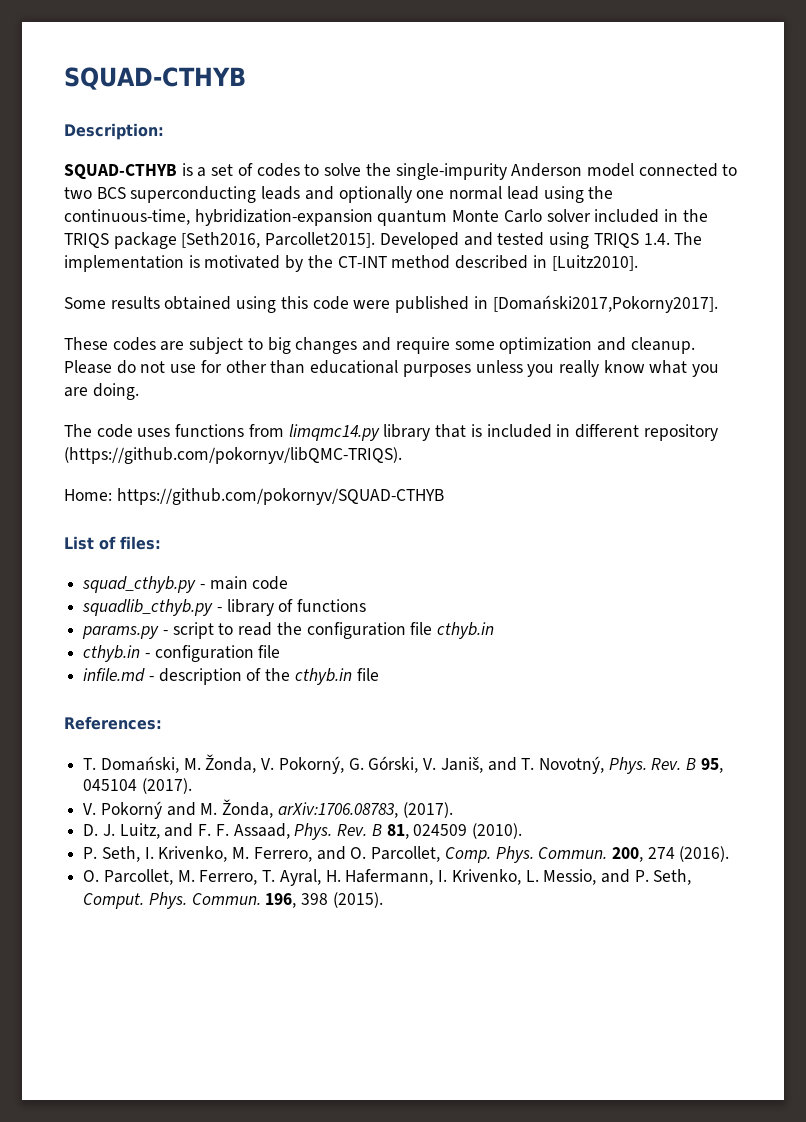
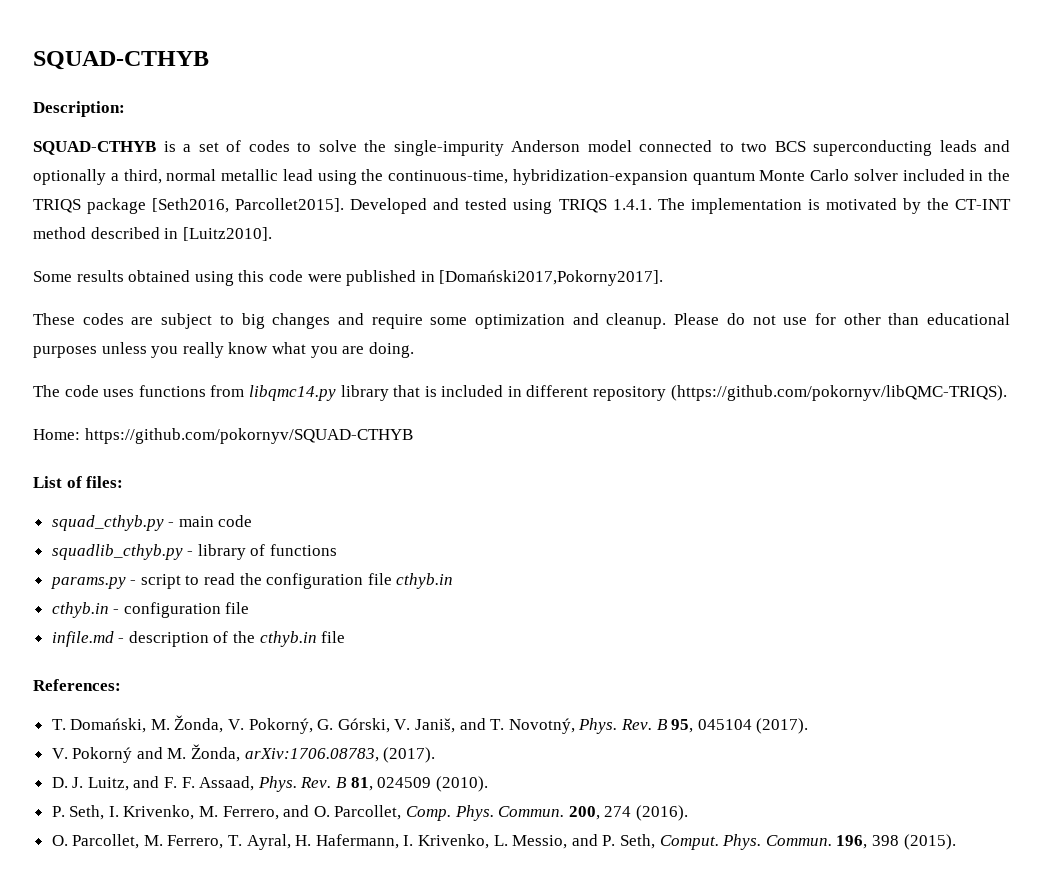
- SQUAD-CTHYB is a set of codes to solve the single-impurity Anderson model connected to two BCS superconducting leads and optionally one normal lead using the continuous-time, hybridization-expansion quantum Monte Carlo solver included in the TRIQS package [Seth2016, Parcollet2015].
+ SQUAD-CTHYB is a set of codes to solve the single-impurity Anderson model connected to two BCS superconducting leads and optionally a third, normal metallic lead using the continuous-time, hybridization-expansion quantum Monte Carlo solver included in the TRIQS package [Seth2016, Parcollet2015].
- Developed and tested using TRIQS 1.4. The implementation is motivated by the CT-INT method described in [Luitz2010].
+ Developed and tested using TRIQS 1.4.1. The implementation is motivated by the CT-INT method described in [Luitz2010].
- The code uses functions from limqmc14.py library that is included in different repository (https://github.com/pokornyv/libQMC-TRIQS).
+ The code uses functions from libqmc14.py library that is included in different repository (https://github.com/pokornyv/libQMC-TRIQS).

